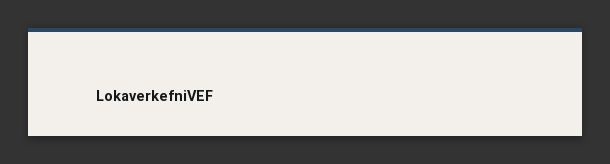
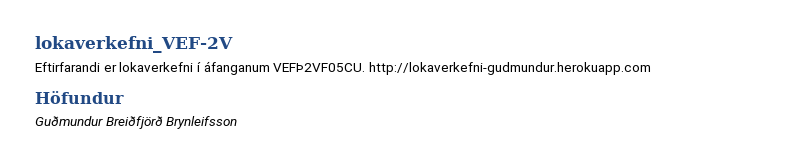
- LokaverkefniVEF
+ lokaverkefni_VEF-2V
+ Eftirfarandi er lokaverkefni í áfanganum VEFÞ2VF05CU. http://lokaverkefni-gudmundur.herokuapp.com
+ Höfundur
+ Guðmundur Breiðfjörð Brynleifsson

